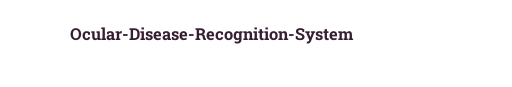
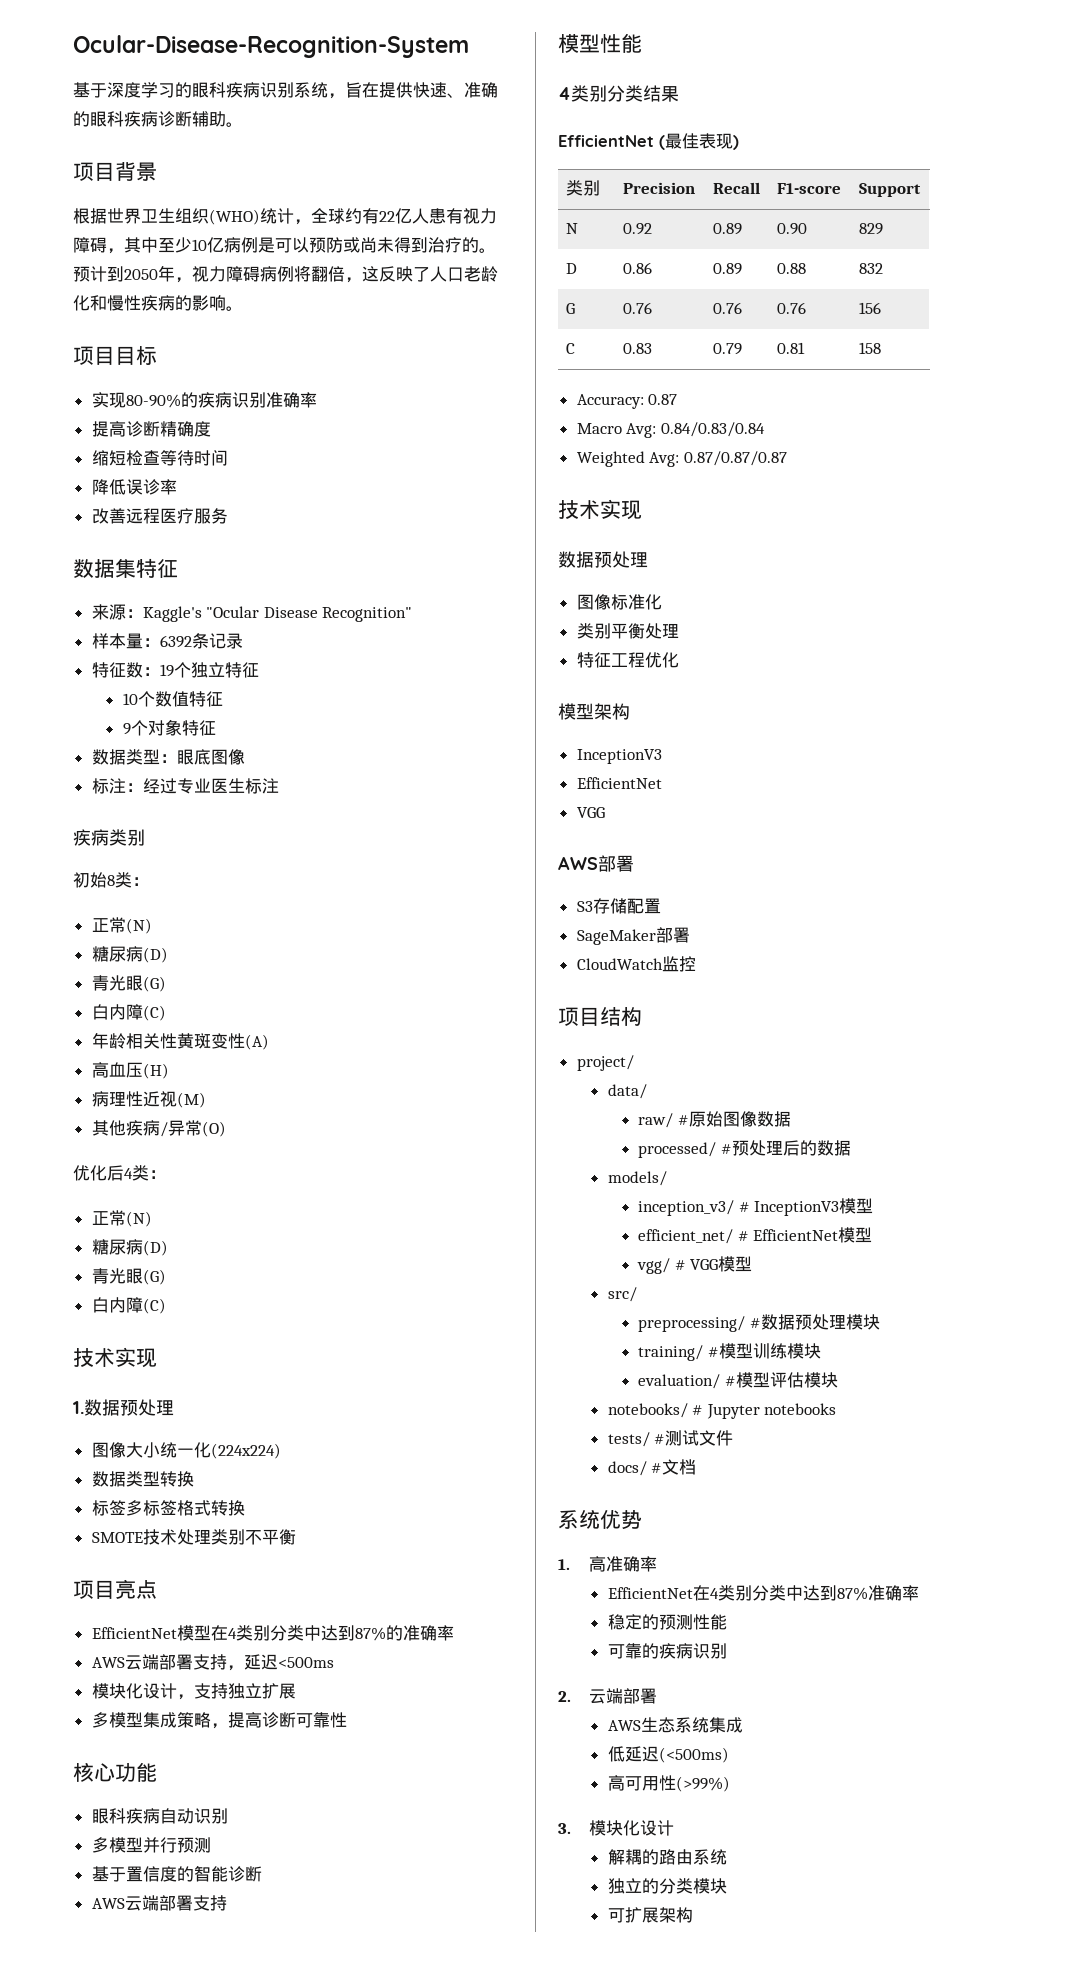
+ 基于深度学习的眼科疾病识别系统，旨在提供快速、准确的眼科疾病诊断辅助。
+ 项目背景
+ 根据世界卫生组织(WHO)统计，全球约有22亿人患有视力障碍，其中至少10亿病例是可以预防或尚未得到治疗的。预计到2050年，视力障碍病例将翻倍，这反映了人口老龄化和慢性疾病的影响。
+ 项目目标
+ 实现80-90%的疾病识别准确率
+ 提高诊断精确度
+ 缩短检查等待时间
+ 降低误诊率
+ 改善远程医疗服务
+ 数据集特征
+ 来源：Kaggle's "Ocular Disease Recognition"
+ 样本量：6392条记录
+ 特征数：19个独立特征
+ 10个数值特征
+ 9个对象特征
+ 数据类型：眼底图像
+ 标注：经过专业医生标注
+ 疾病类别
+ 初始8类：
+ 正常(N)
+ 糖尿病(D)
+ 青光眼(G)
+ 白内障(C)
+ 年龄相关性黄斑变性(A)
+ 高血压(H)
+ 病理性近视(M)
+ 其他疾病/异常(O)
+ 优化后4类：
+ 正常(N)
+ 糖尿病(D)
+ 青光眼(G)
+ 白内障(C)
+ 技术实现
+ 1.数据预处理
+ 图像大小统一化(224x224)
+ 数据类型转换
+ 标签多标签格式转换
+ SMOTE技术处理类别不平衡
+ 项目亮点
+ EfficientNet模型在4类别分类中达到87%的准确率
+ AWS云端部署支持，延迟<500ms
+ 模块化设计，支持独立扩展
+ 多模型集成策略，提高诊断可靠性
+ 核心功能
+ 眼科疾病自动识别
+ 多模型并行预测
+ 基于置信度的智能诊断
+ AWS云端部署支持
+ 模型性能
+ 4类别分类结果
+ EfficientNet (最佳表现)
+ 类别 | Precision | Recall | F1-score | Support
+ N | 0.92 | 0.89 | 0.90 | 829
+ D | 0.86 | 0.89 | 0.88 | 832
+ G | 0.76 | 0.76 | 0.76 | 156
+ C | 0.83 | 0.79 | 0.81 | 158
+ Accuracy: 0.87
+ Macro Avg: 0.84/0.83/0.84
+ Weighted Avg: 0.87/0.87/0.87
+ 技术实现
+ 数据预处理
+ 图像标准化
+ 类别平衡处理
+ 特征工程优化
+ 模型架构
+ InceptionV3
+ EfficientNet
+ VGG
+ AWS部署
+ S3存储配置
+ SageMaker部署
+ CloudWatch监控
+ 项目结构
+ project/
+ data/
+ raw/ #原始图像数据
+ processed/ #预处理后的数据
+ models/
+ inception_v3/ # InceptionV3模型
+ efficient_net/ # EfficientNet模型
+ vgg/ # VGG模型
+ src/
+ preprocessing/ #数据预处理模块
+ training/ #模型训练模块
+ evaluation/ #模型评估模块
+ notebooks/ # Jupyter notebooks
+ tests/ #测试文件
+ docs/ #文档
+ 系统优势
+ 1.高准确率
+ EfficientNet在4类别分类中达到87%准确率
+ 稳定的预测性能
+ 可靠的疾病识别
+ 2.云端部署
+ AWS生态系统集成
+ 低延迟(<500ms)
+ 高可用性(>99%)
+ 3.模块化设计
+ 解耦的路由系统
+ 独立的分类模块
+ 可扩展架构

